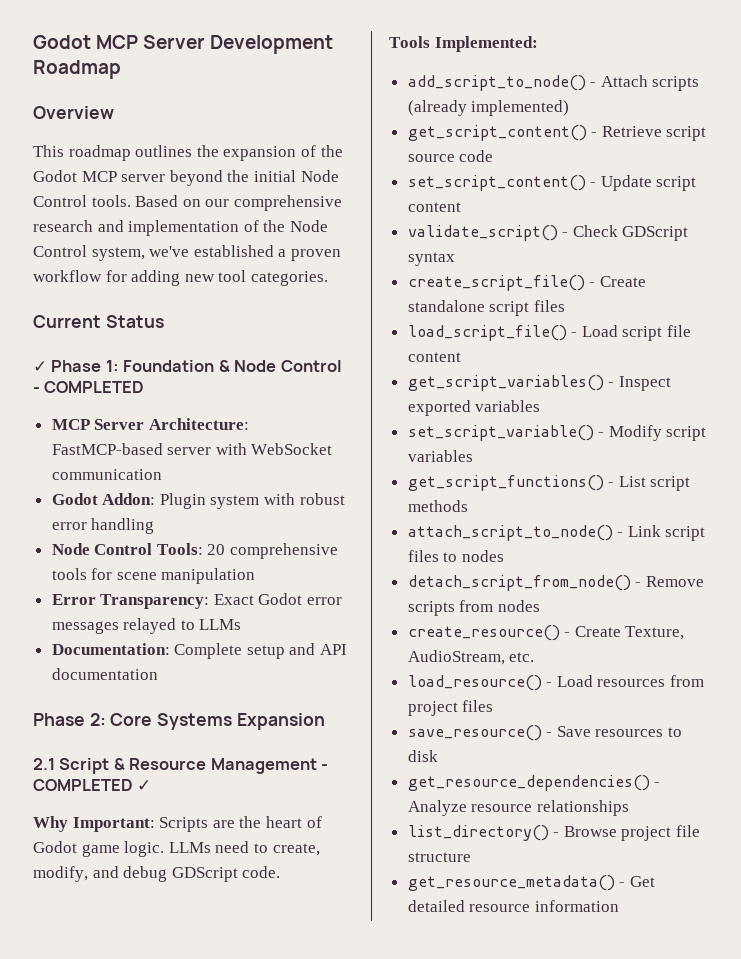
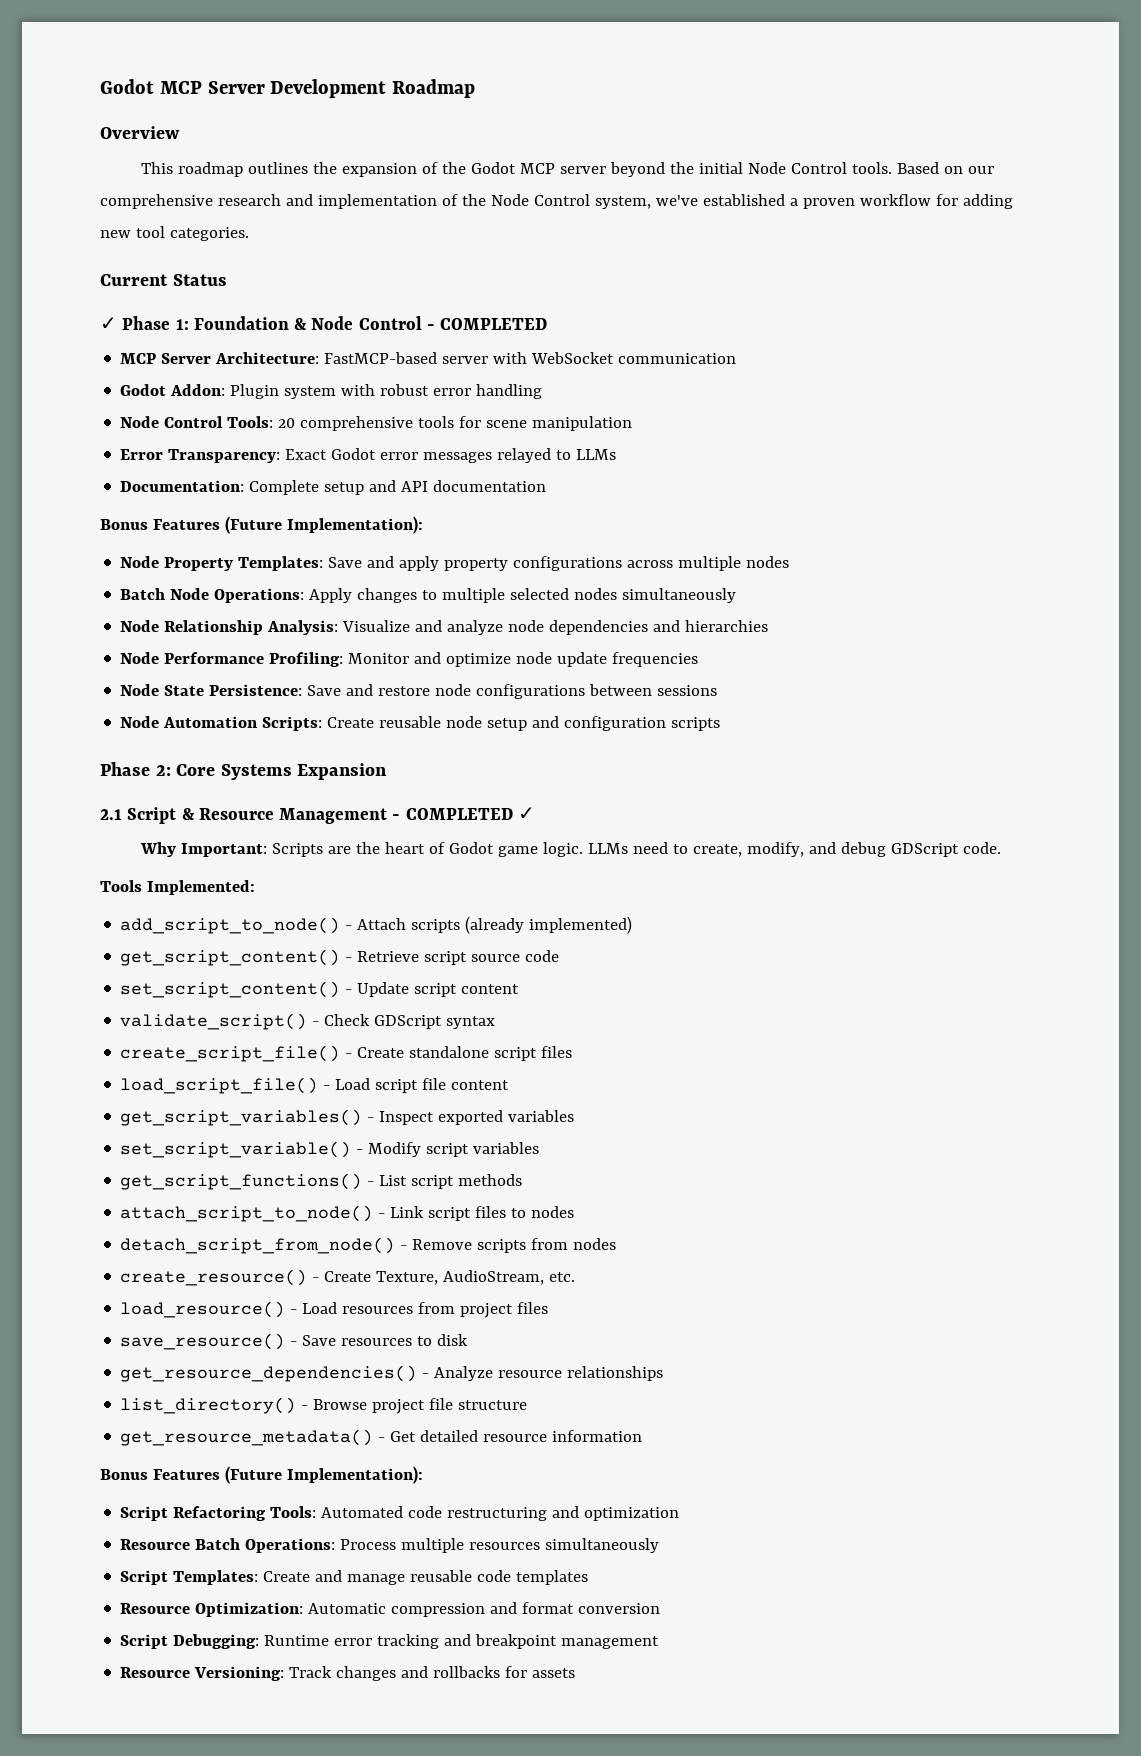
  Documentation: Complete setup and API documentation
+ Bonus Features (Future Implementation):
+ Node Property Templates: Save and apply property configurations across multiple nodes
+ Batch Node Operations: Apply changes to multiple selected nodes simultaneously
+ Node Relationship Analysis: Visualize and analyze node dependencies and hierarchies
+ Node Performance Profiling: Monitor and optimize node update frequencies
+ Node State Persistence: Save and restore node configurations between sessions
+ Node Automation Scripts: Create reusable node setup and configuration scripts
  get_resource_metadata() - Get detailed resource information
+ Bonus Features (Future Implementation):
+ Script Refactoring Tools: Automated code restructuring and optimization
+ Resource Batch Operations: Process multiple resources simultaneously
+ Script Templates: Create and manage reusable code templates
+ Resource Optimization: Automatic compression and format conversion
+ Script Debugging: Runtime error tracking and breakpoint management
+ Resource Versioning: Track changes and rollbacks for assets

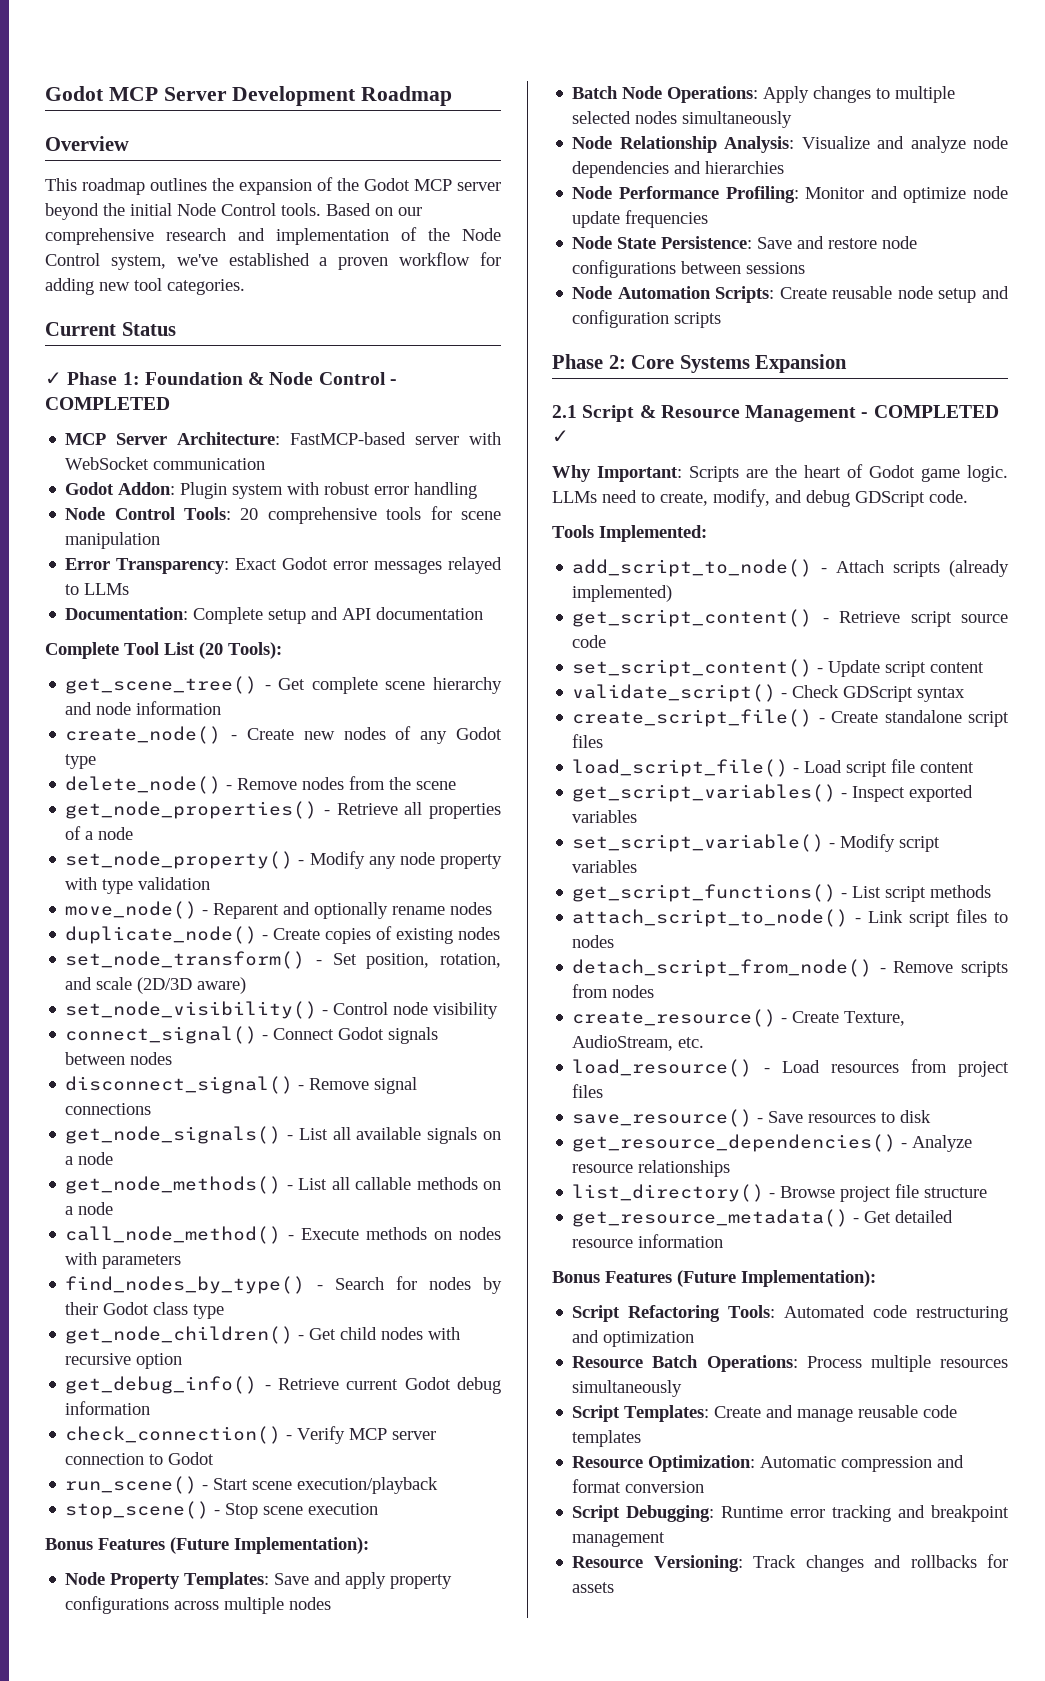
+ Complete Tool List (20 Tools):
+ get_scene_tree() - Get complete scene hierarchy and node information
+ create_node() - Create new nodes of any Godot type
+ delete_node() - Remove nodes from the scene
+ get_node_properties() - Retrieve all properties of a node
+ set_node_property() - Modify any node property with type validation
+ move_node() - Reparent and optionally rename nodes
+ duplicate_node() - Create copies of existing nodes
+ set_node_transform() - Set position, rotation, and scale (2D/3D aware)
+ set_node_visibility() - Control node visibility
+ connect_signal() - Connect Godot signals between nodes
+ disconnect_signal() - Remove signal connections
+ get_node_signals() - List all available signals on a node
+ get_node_methods() - List all callable methods on a node
+ call_node_method() - Execute methods on nodes with parameters
+ find_nodes_by_type() - Search for nodes by their Godot class type
+ get_node_children() - Get child nodes with recursive option
+ get_debug_info() - Retrieve current Godot debug information
+ check_connection() - Verify MCP server connection to Godot
+ run_scene() - Start scene execution/playback
+ stop_scene() - Stop scene execution

